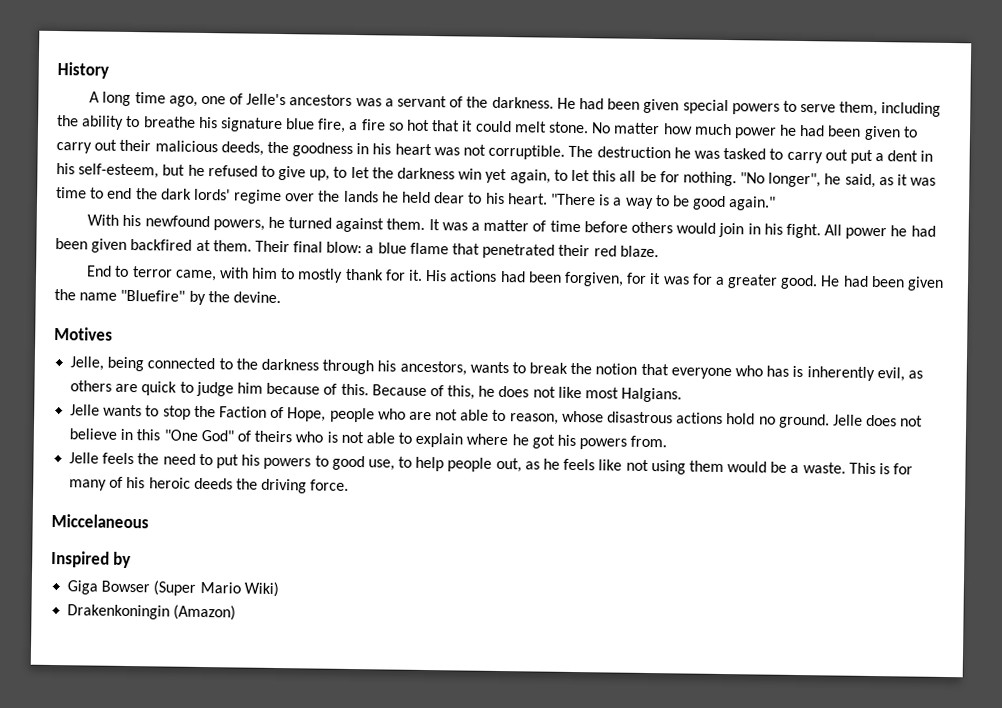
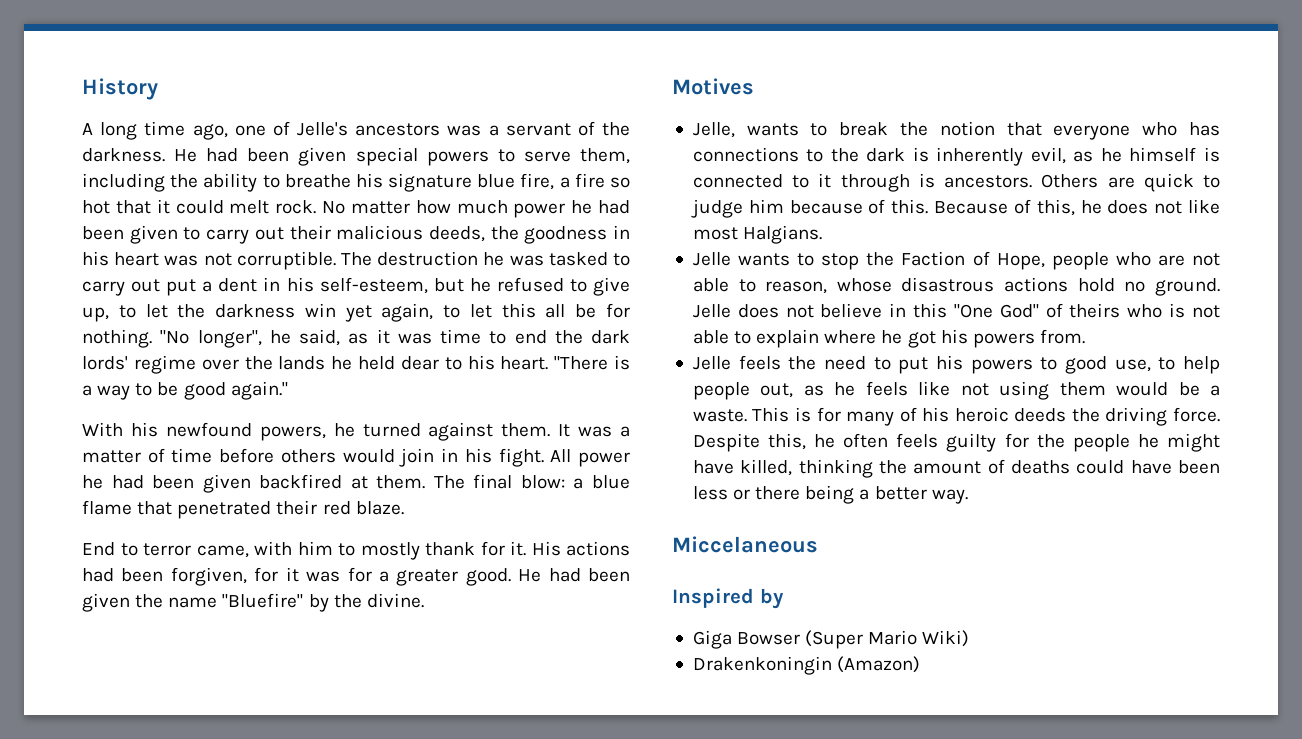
- He had been given special powers to serve them, including the ability to breathe his signature blue fire, a fire so hot that it could melt stone.
+ He had been given special powers to serve them, including the ability to breathe his signature blue fire, a fire so hot that it could melt rock.
- Their final blow: a blue flame that penetrated their red blaze.
+ The final blow: a blue flame that penetrated their red blaze.
- He had been given the name "Bluefire" by the devine.
+ He had been given the name "Bluefire" by the divine.
- Jelle, being connected to the darkness through his ancestors, wants to break the notion that everyone who has is inherently evil, as others are quick to judge him because of this.
+ Jelle, wants to break the notion that everyone who has connections to the dark is inherently evil, as he himself is connected to it through is ancestors. Others are quick to judge him because of this.
+ Despite this, he often feels guilty for the people he might have killed, thinking the amount of deaths could have been less or there being a better way.

